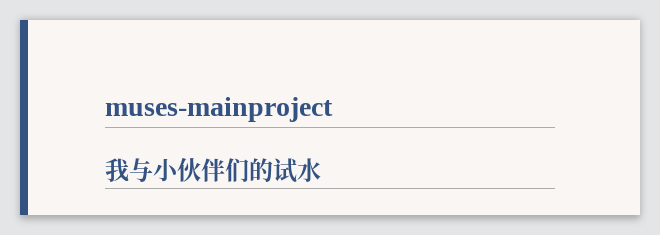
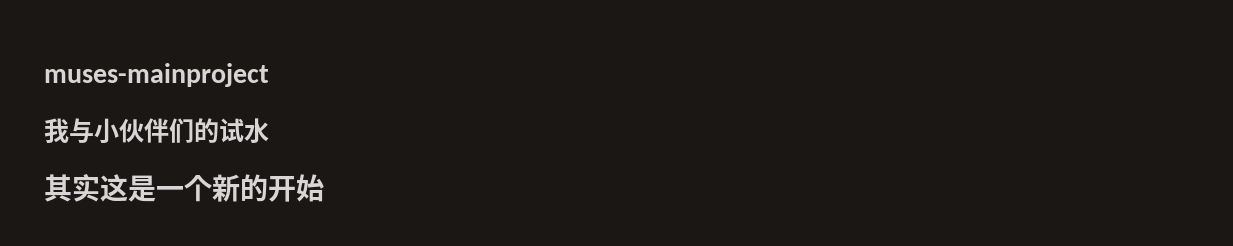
+ 其实这是一个新的开始

